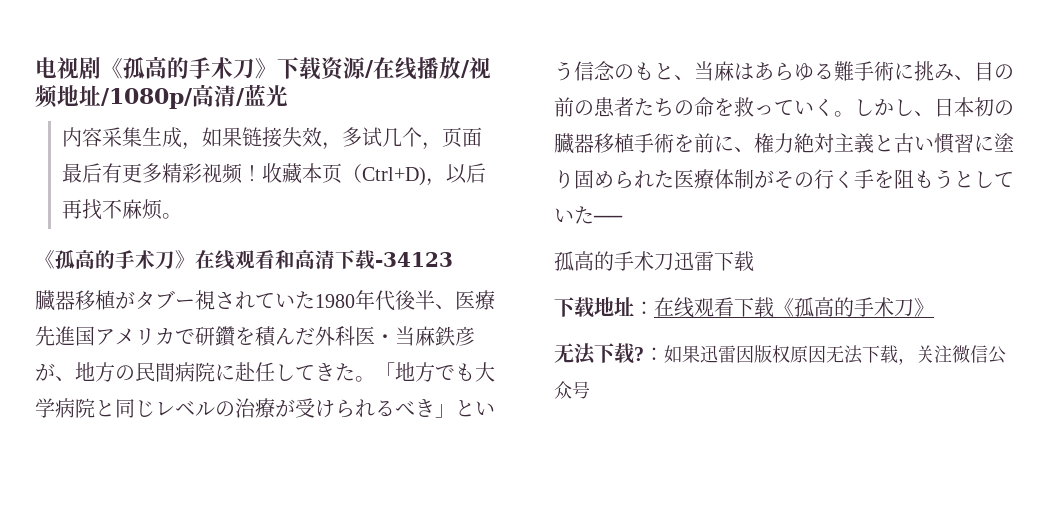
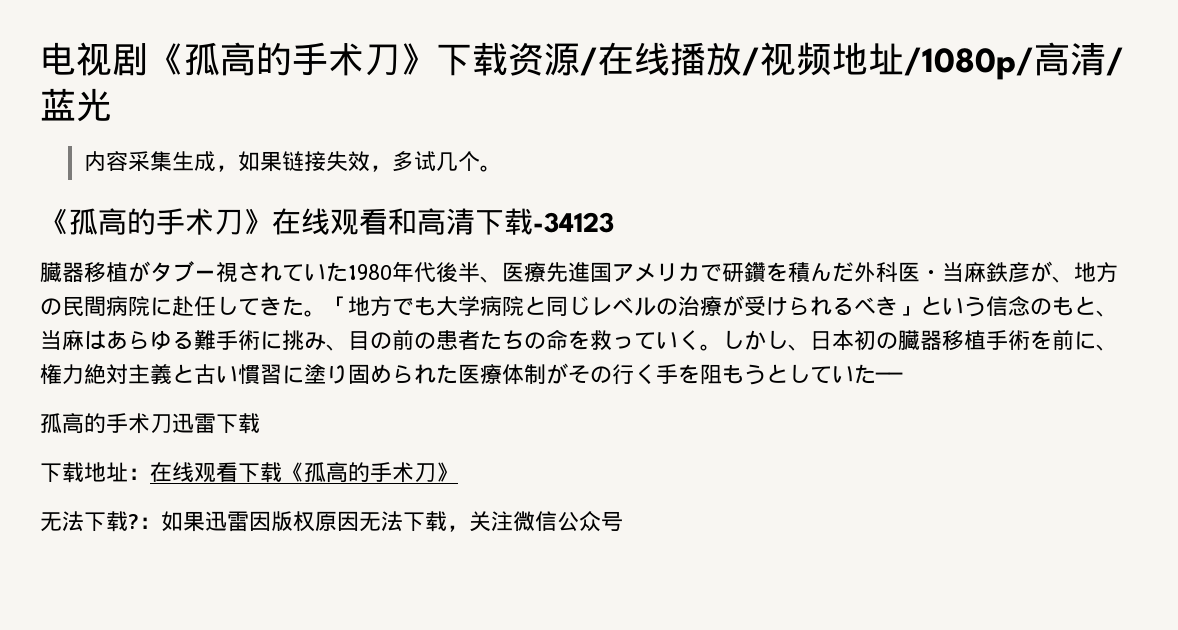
- 内容采集生成，如果链接失效，多试几个，页面最后有更多精彩视频！收藏本页（Ctrl+D)，以后再找不麻烦。
+ 内容采集生成，如果链接失效，多试几个。

